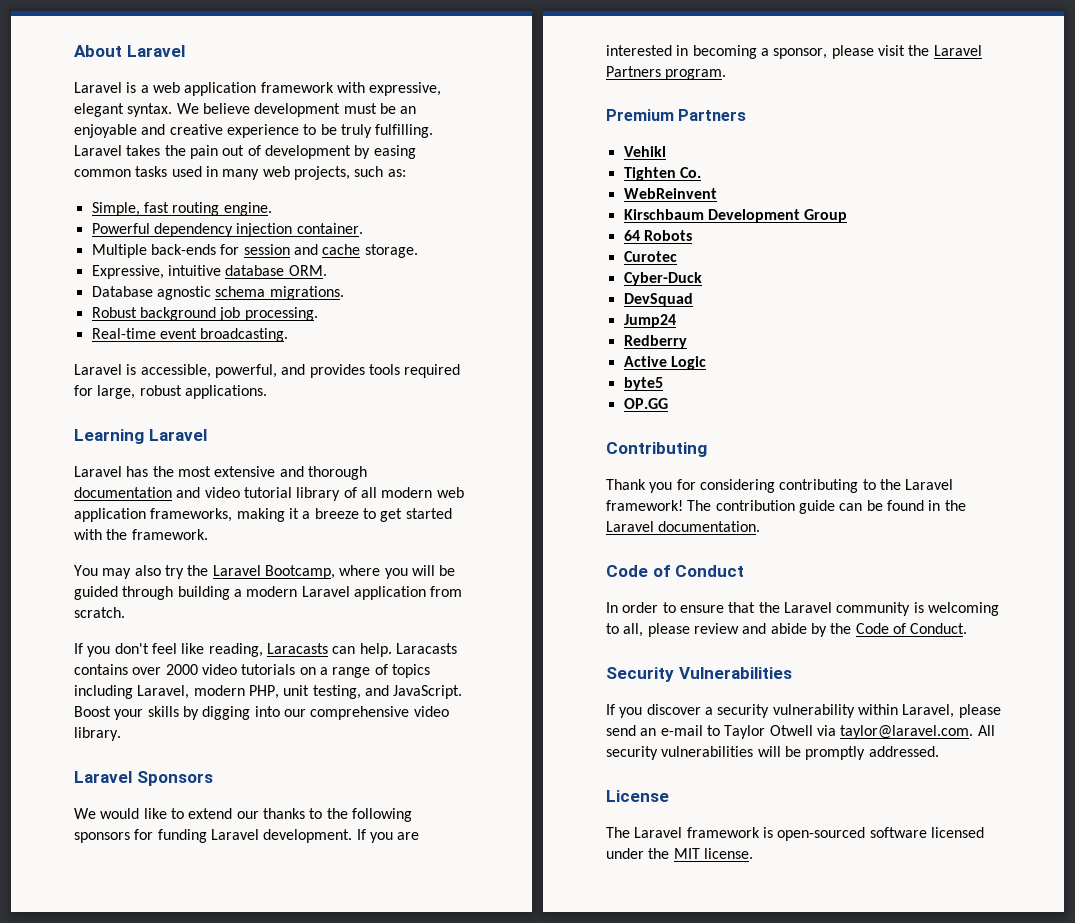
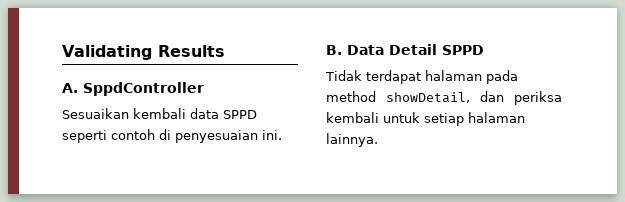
- About Laravel
- Laravel is a web application framework with expressive, elegant syntax. We believe development must be an enjoyable and creative experience to be truly fulfilling. Laravel takes the pain out of development by easing common tasks used in many web projects, such as:
- Simple, fast routing engine.
- Powerful dependency injection container.
- Multiple back-ends for session and cache storage.
- Expressive, intuitive database ORM.
- Database agnostic schema migrations.
- Robust background job processing.
- Real-time event broadcasting.
- Laravel is accessible, powerful, and provides tools required for large, robust applications.
- Learning Laravel
- Laravel has the most extensive and thorough documentation and video tutorial library of all modern web application frameworks, making it a breeze to get started with the framework.
- You may also try the Laravel Bootcamp, where you will be guided through building a modern Laravel application from scratch.
- If you don't feel like reading, Laracasts can help. Laracasts contains over 2000 video tutorials on a range of topics including Laravel, modern PHP, unit testing, and JavaScript. Boost your skills by digging into our comprehensive video library.
- Laravel Sponsors
- We would like to extend our thanks to the following sponsors for funding Laravel development. If you are interested in becoming a sponsor, please visit the Laravel Partners program.
- Premium Partners
- Vehikl
- Tighten Co.
- WebReinvent
- Kirschbaum Development Group
- 64 Robots
- Curotec
- Cyber-Duck
- DevSquad
- Jump24
- Redberry
- Active Logic
- byte5
- OP.GG
- Contributing
- Thank you for considering contributing to the Laravel framework! The contribution guide can be found in the Laravel documentation.
- Code of Conduct
- In order to ensure that the Laravel community is welcoming to all, please review and abide by the Code of Conduct.
- Security Vulnerabilities
- If you discover a security vulnerability within Laravel, please send an e-mail to Taylor Otwell via taylor@laravel.com. All security vulnerabilities will be promptly addressed.
- License
- The Laravel framework is open-sourced software licensed under the MIT license.
+ Validating Results
+ A. SppdController
+ Sesuaikan kembali data SPPD seperti contoh di penyesuaian ini.
+ B. Data Detail SPPD
+ Tidak terdapat halaman pada method showDetail, dan periksa kembali untuk setiap halaman lainnya.

